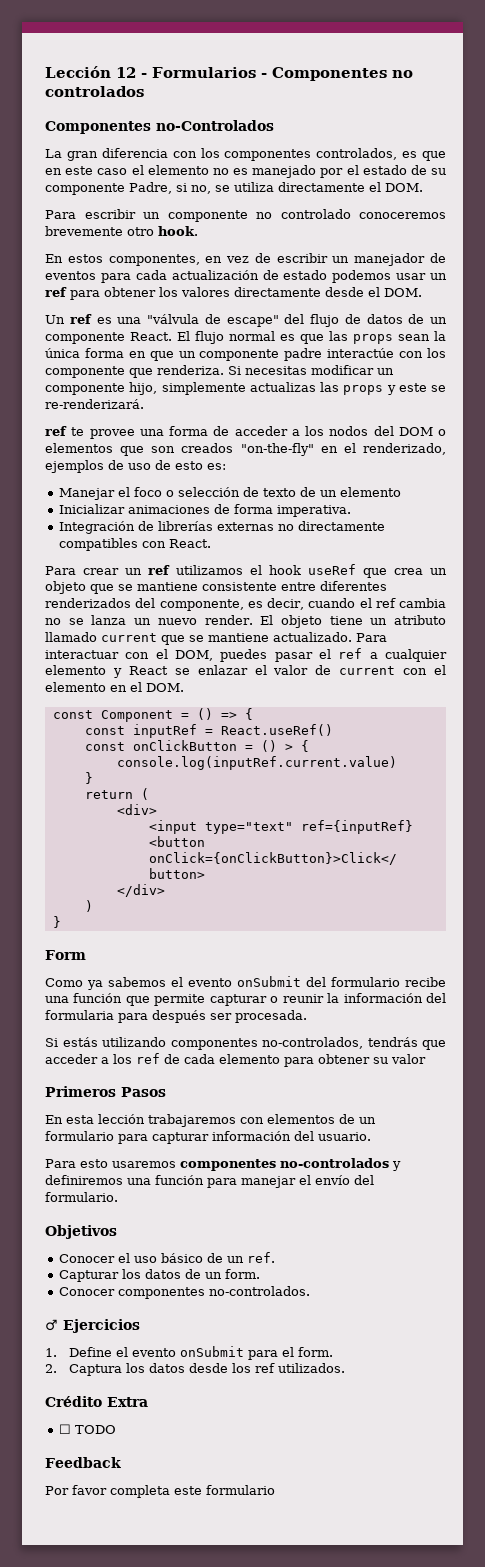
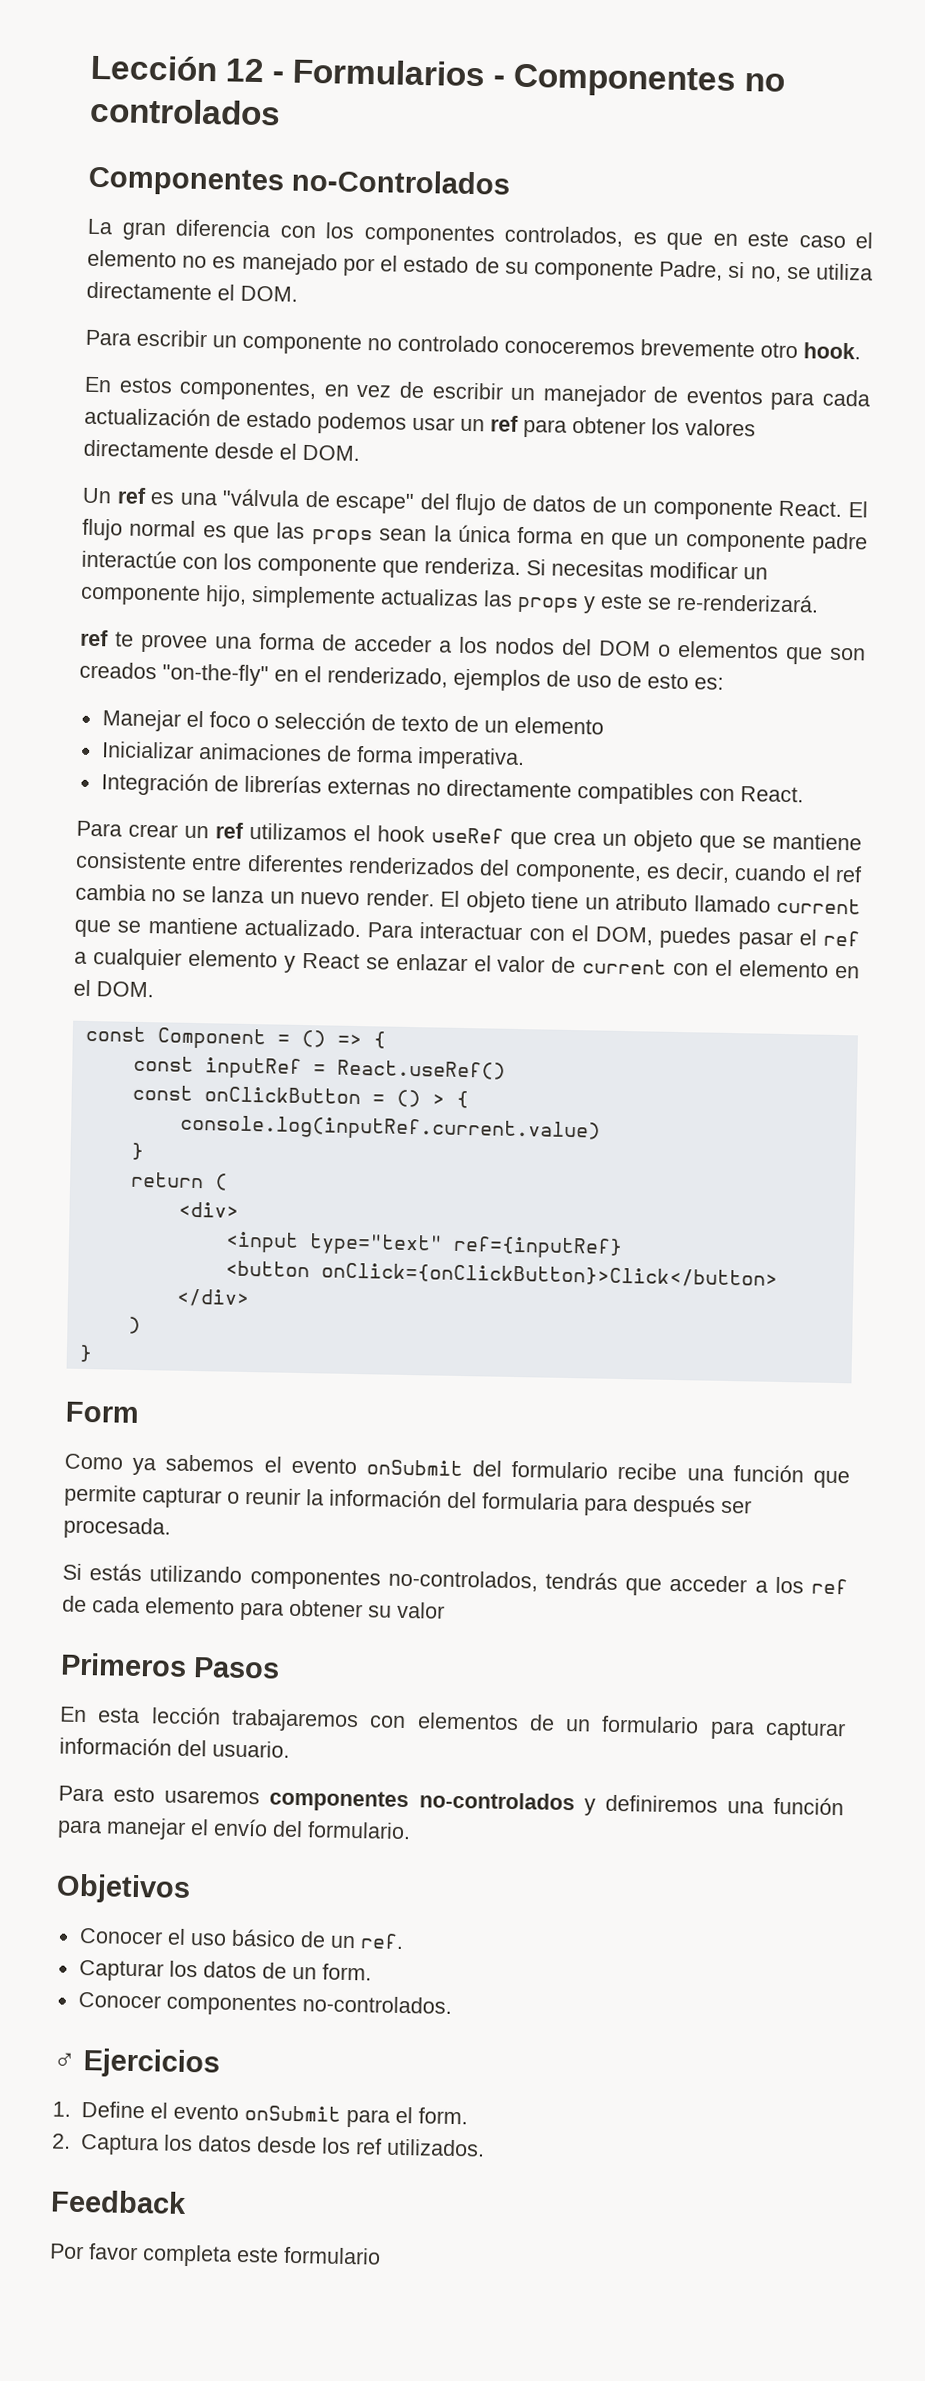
- Crédito Extra
- ☐ TODO

